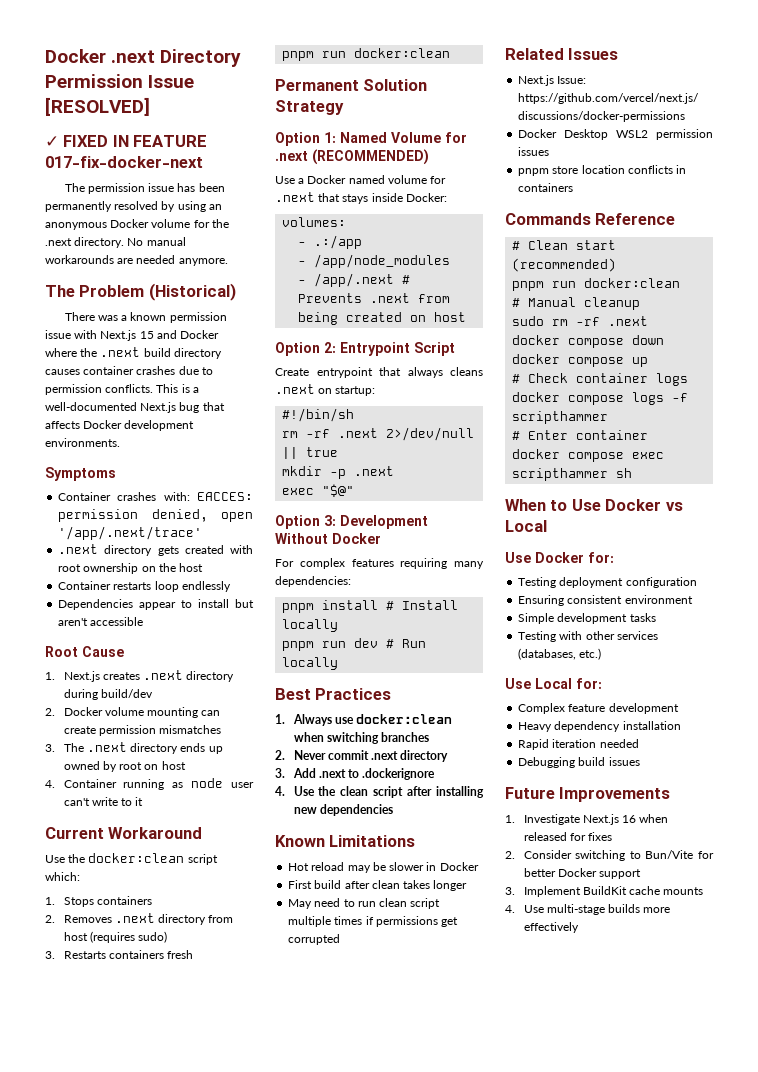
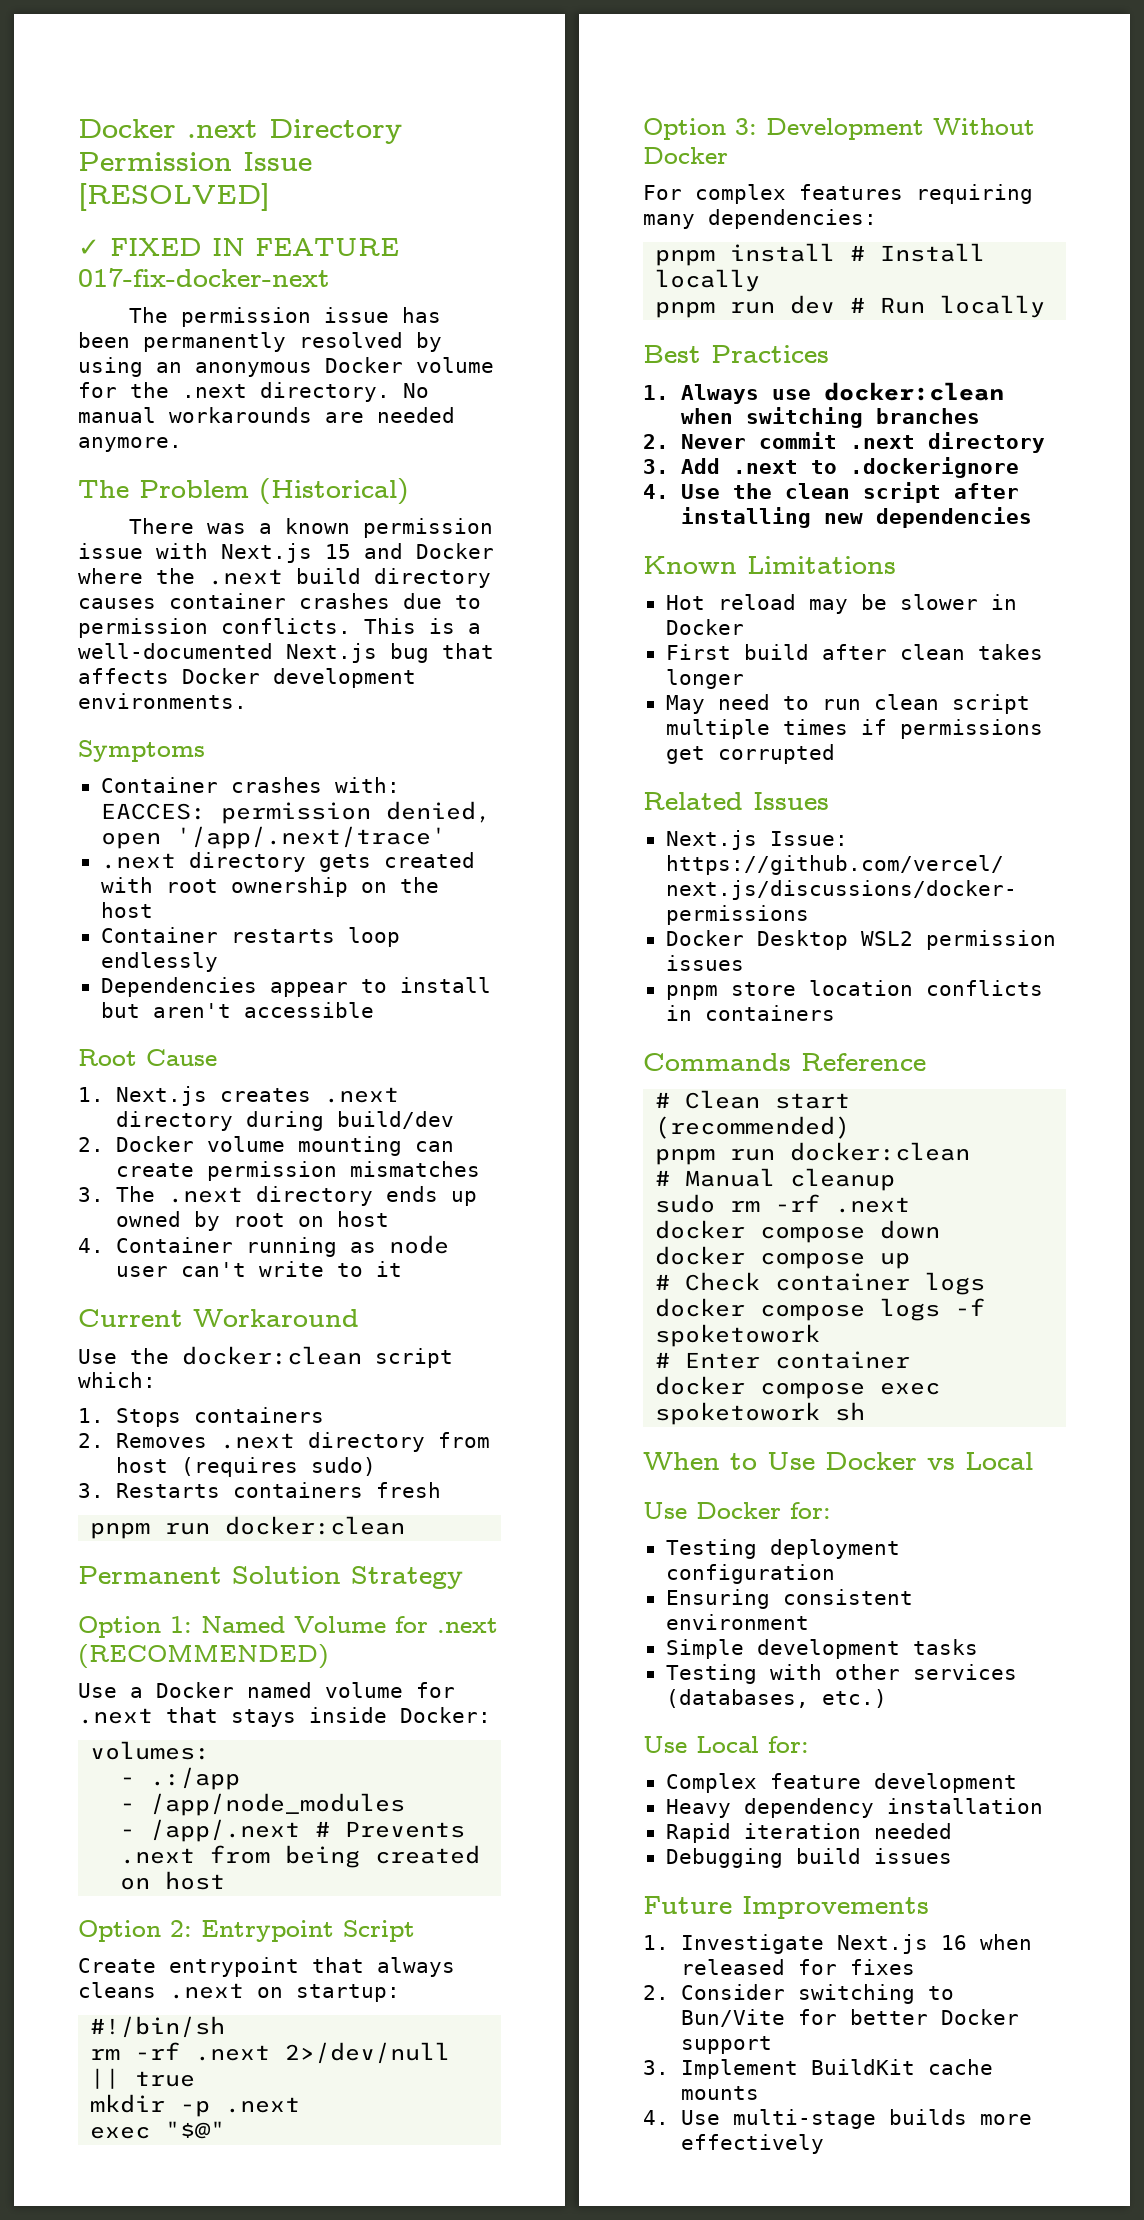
- docker compose logs -f scripthammer
+ docker compose logs -f spoketowork
- docker compose exec scripthammer sh
+ docker compose exec spoketowork sh

